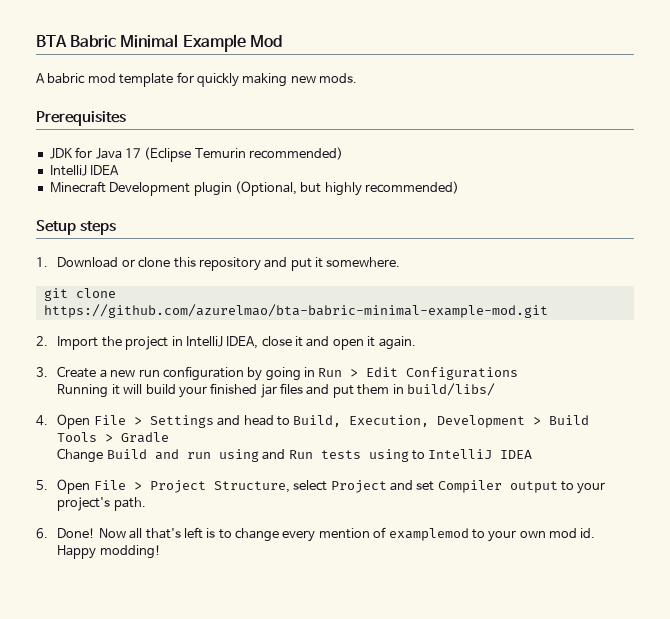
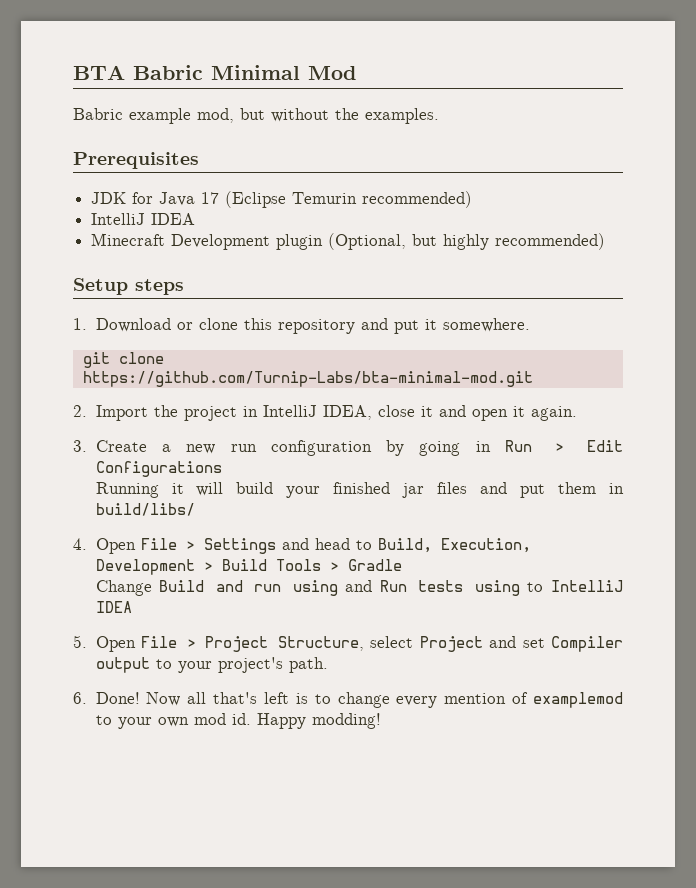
- BTA Babric Minimal Example Mod
+ BTA Babric Minimal Mod
- A babric mod template for quickly making new mods.
+ Babric example mod, but without the examples.
- git clone https://github.com/azurelmao/bta-babric-minimal-example-mod.git
+ git clone https://github.com/Turnip-Labs/bta-minimal-mod.git

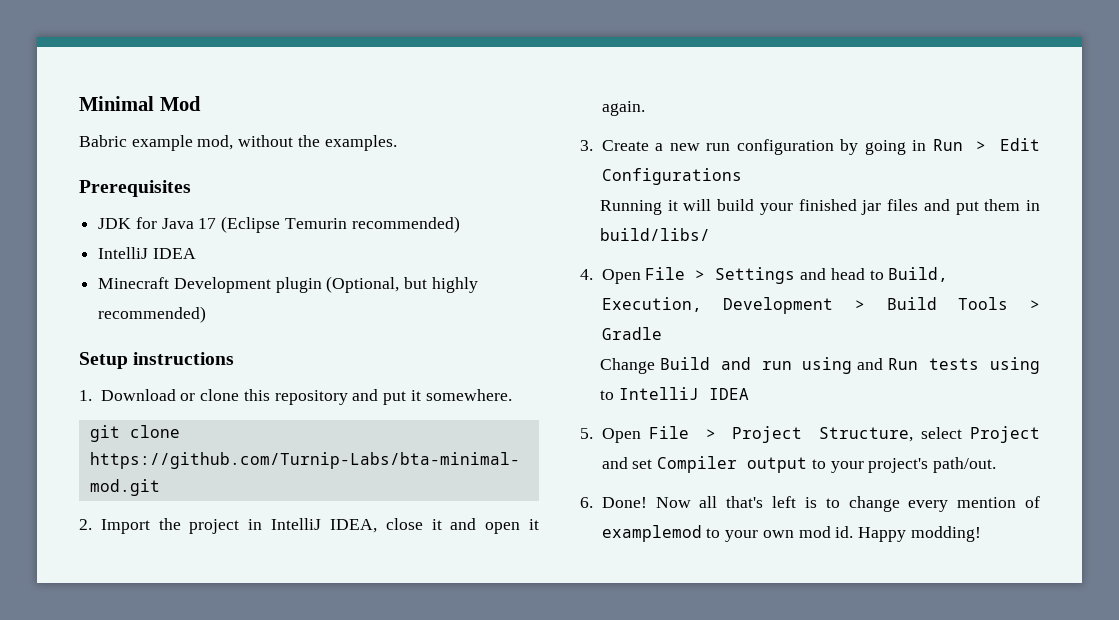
- BTA Babric Minimal Mod
+ Minimal Mod
- Babric example mod, but without the examples.
+ Babric example mod, without the examples.
- Setup steps
+ Setup instructions
- 5. Open File > Project Structure, select Project and set Compiler output to your project's path.
+ 5. Open File > Project Structure, select Project and set Compiler output to your project's path/out.

